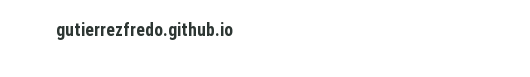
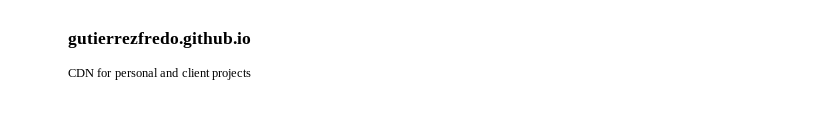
+ CDN for personal and client projects

